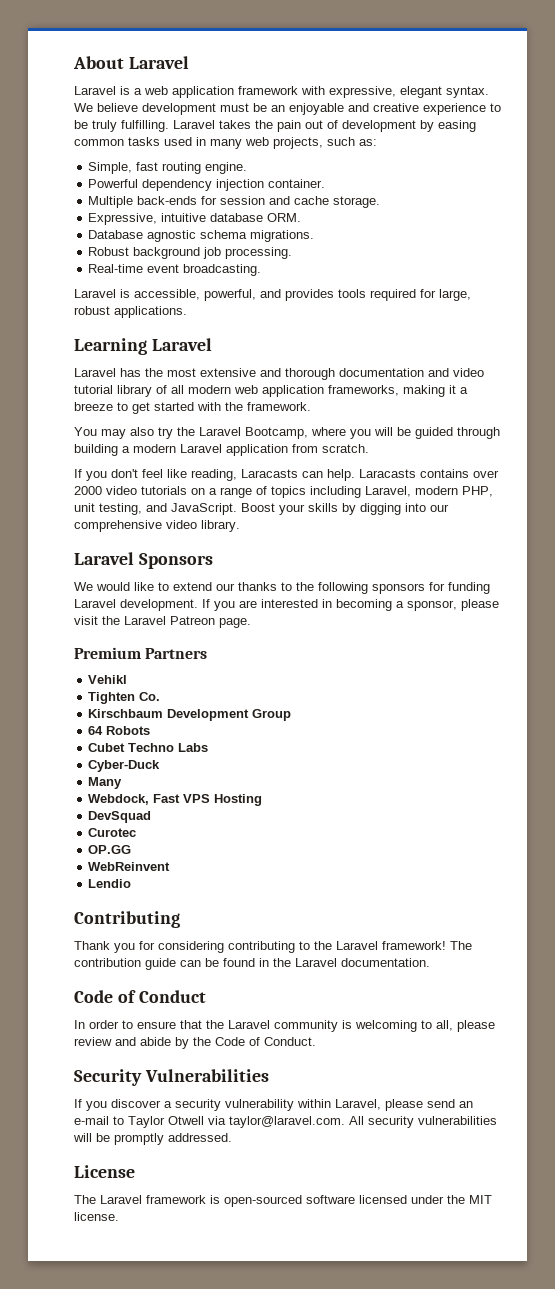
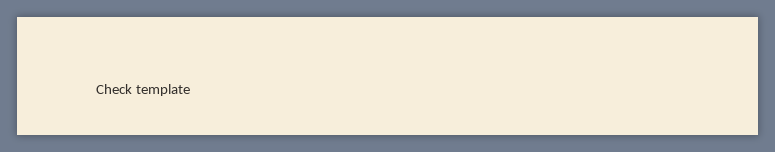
- About Laravel
- Laravel is a web application framework with expressive, elegant syntax. We believe development must be an enjoyable and creative experience to be truly fulfilling. Laravel takes the pain out of development by easing common tasks used in many web projects, such as:
- Simple, fast routing engine.
- Powerful dependency injection container.
- Multiple back-ends for session and cache storage.
- Expressive, intuitive database ORM.
- Database agnostic schema migrations.
- Robust background job processing.
- Real-time event broadcasting.
- Laravel is accessible, powerful, and provides tools required for large, robust applications.
- Learning Laravel
- Laravel has the most extensive and thorough documentation and video tutorial library of all modern web application frameworks, making it a breeze to get started with the framework.
- You may also try the Laravel Bootcamp, where you will be guided through building a modern Laravel application from scratch.
- If you don't feel like reading, Laracasts can help. Laracasts contains over 2000 video tutorials on a range of topics including Laravel, modern PHP, unit testing, and JavaScript. Boost your skills by digging into our comprehensive video library.
- Laravel Sponsors
- We would like to extend our thanks to the following sponsors for funding Laravel development. If you are interested in becoming a sponsor, please visit the Laravel Patreon page.
- Premium Partners
- Vehikl
- Tighten Co.
- Kirschbaum Development Group
- 64 Robots
- Cubet Techno Labs
- Cyber-Duck
- Many
- Webdock, Fast VPS Hosting
- DevSquad
- Curotec
- OP.GG
- WebReinvent
- Lendio
- Contributing
- Thank you for considering contributing to the Laravel framework! The contribution guide can be found in the Laravel documentation.
- Code of Conduct
- In order to ensure that the Laravel community is welcoming to all, please review and abide by the Code of Conduct.
- Security Vulnerabilities
- If you discover a security vulnerability within Laravel, please send an e-mail to Taylor Otwell via taylor@laravel.com. All security vulnerabilities will be promptly addressed.
- License
- The Laravel framework is open-sourced software licensed under the MIT license.
+ Check template

